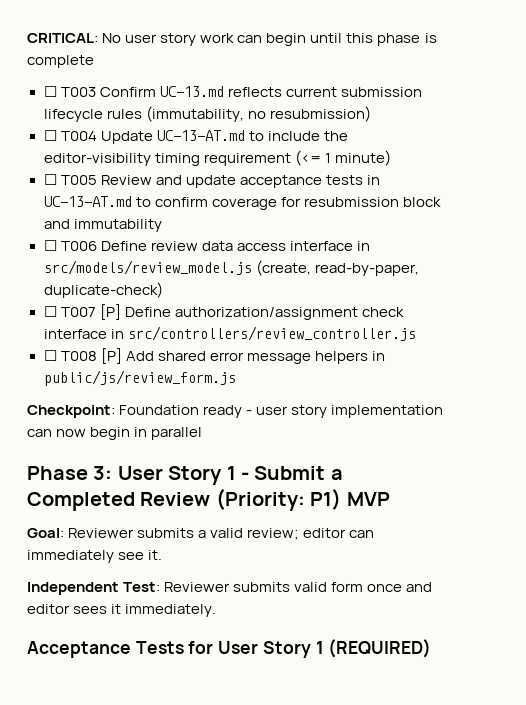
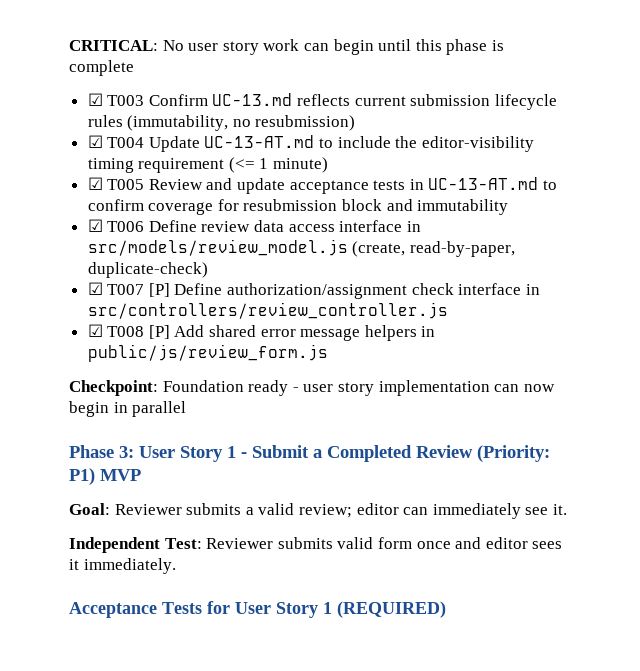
- ☐ T003 Confirm UC-13.md reflects current submission lifecycle rules (immutability, no resubmission)
+ ☑ T003 Confirm UC-13.md reflects current submission lifecycle rules (immutability, no resubmission)
- ☐ T004 Update UC-13-AT.md to include the editor-visibility timing requirement (<= 1 minute)
+ ☑ T004 Update UC-13-AT.md to include the editor-visibility timing requirement (<= 1 minute)
- ☐ T005 Review and update acceptance tests in UC-13-AT.md to confirm coverage for resubmission block and immutability
+ ☑ T005 Review and update acceptance tests in UC-13-AT.md to confirm coverage for resubmission block and immutability
- ☐ T006 Define review data access interface in src/models/review_model.js (create, read-by-paper, duplicate-check)
+ ☑ T006 Define review data access interface in src/models/review_model.js (create, read-by-paper, duplicate-check)
- ☐ T007 [P] Define authorization/assignment check interface in src/controllers/review_controller.js
+ ☑ T007 [P] Define authorization/assignment check interface in src/controllers/review_controller.js
- ☐ T008 [P] Add shared error message helpers in public/js/review_form.js
+ ☑ T008 [P] Add shared error message helpers in public/js/review_form.js

